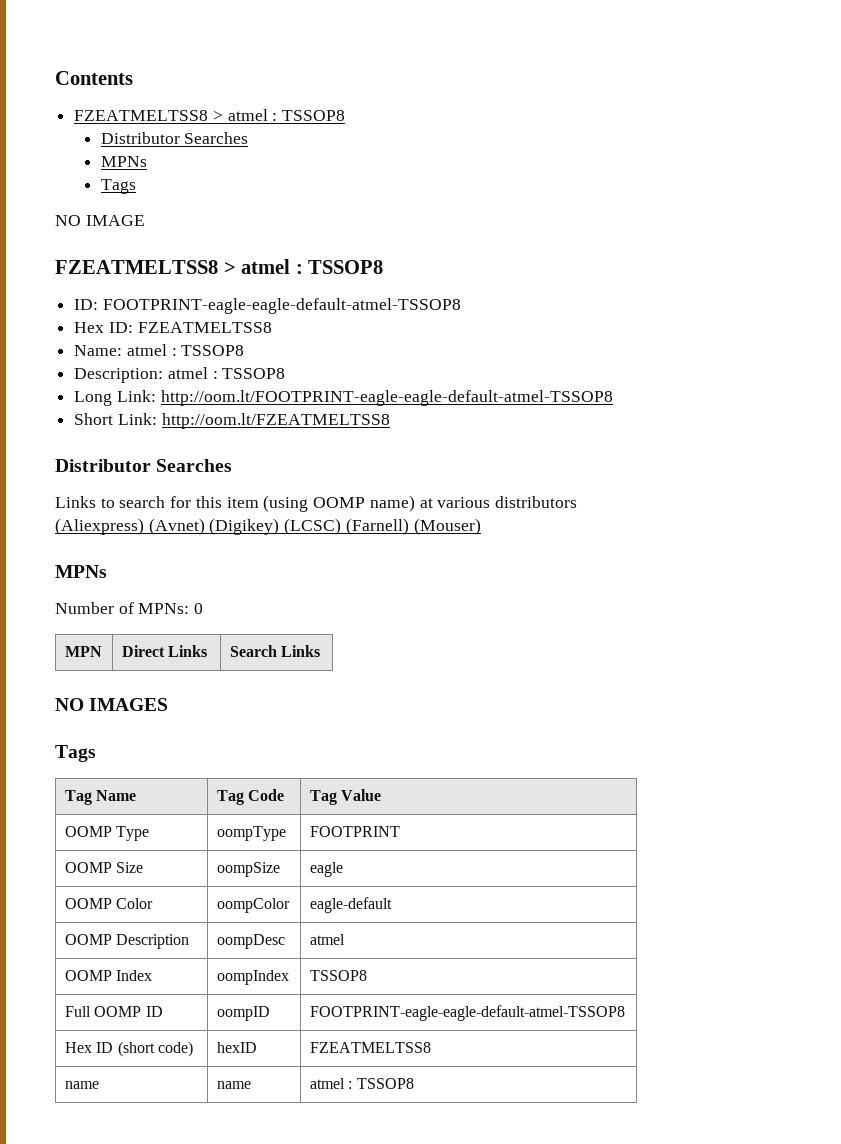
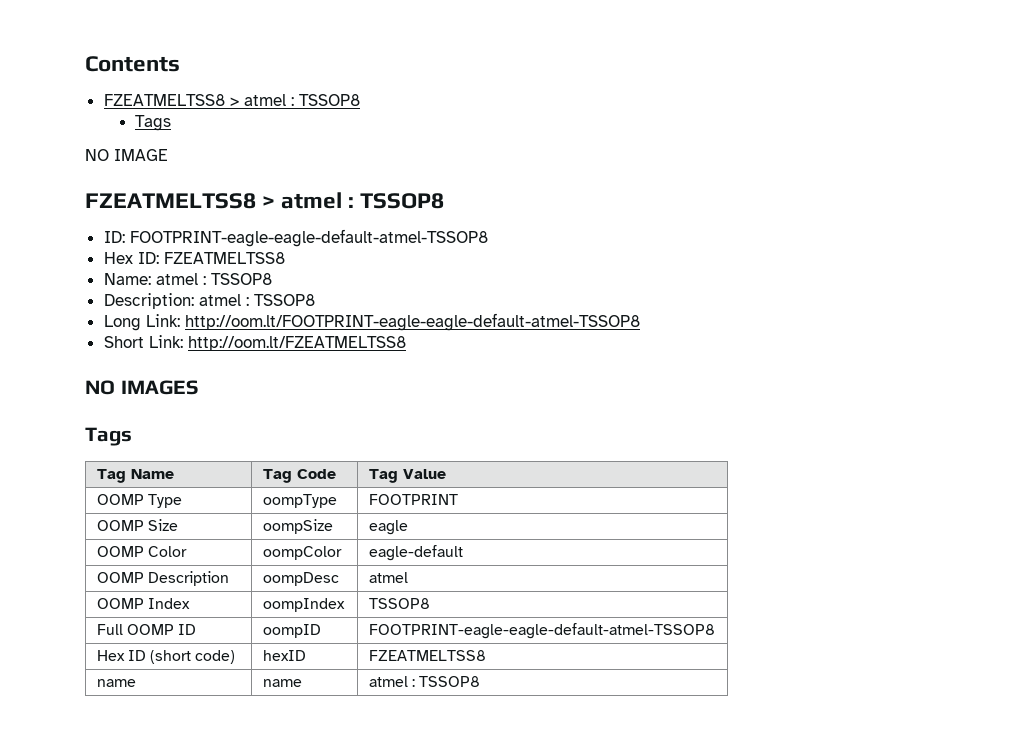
  Contents
  FZEATMELTSS8 > atmel : TSSOP8
- Distributor Searches
- MPNs
  Short Link: http://oom.lt/FZEATMELTSS8
- Distributor Searches
- Links to search for this item (using OOMP name) at various distributors
- (Aliexpress) (Avnet) (Digikey) (LCSC) (Farnell) (Mouser)
- MPNs
- Number of MPNs: 0
- MPN | Direct Links | Search Links

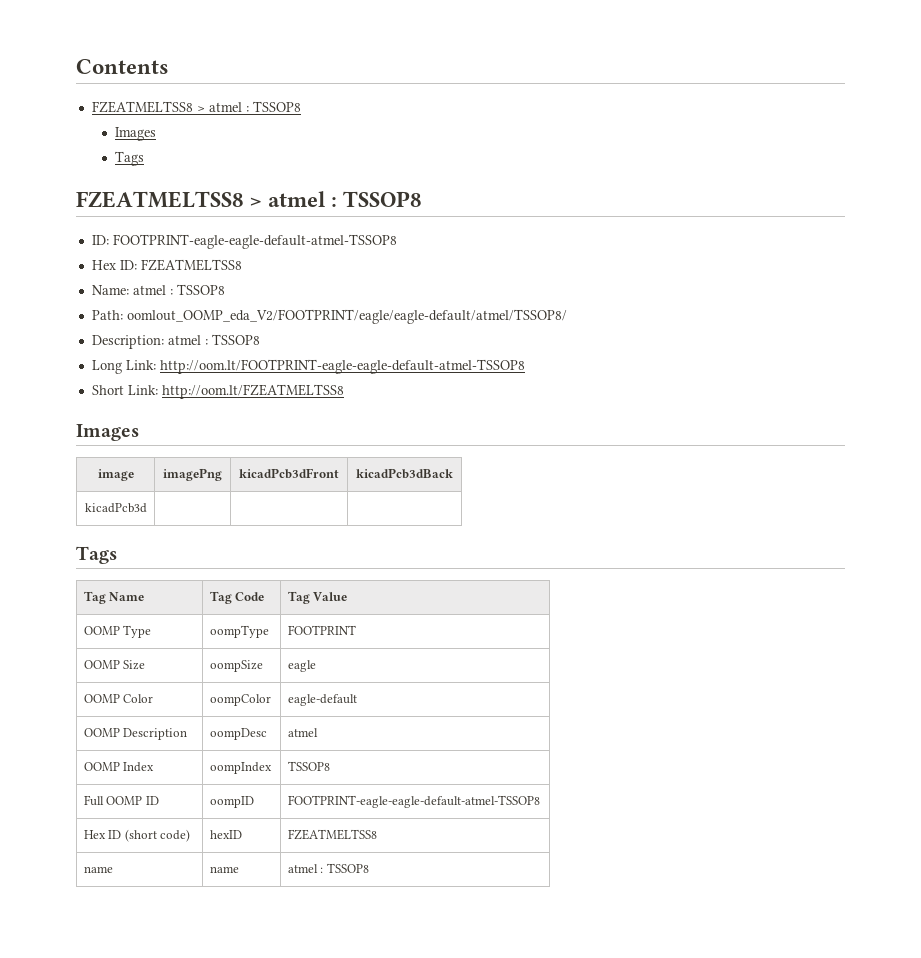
  Contents
  FZEATMELTSS8 > atmel : TSSOP8
+ Images
  Tags
- NO IMAGE
+ Path: oomlout_OOMP_eda_V2/FOOTPRINT/eagle/eagle-default/atmel/TSSOP8/
  Short Link: http://oom.lt/FZEATMELTSS8
- NO IMAGES
+ Images
+ image | imagePng | kicadPcb3dFront | kicadPcb3dBack
+ kicadPcb3d | | |

